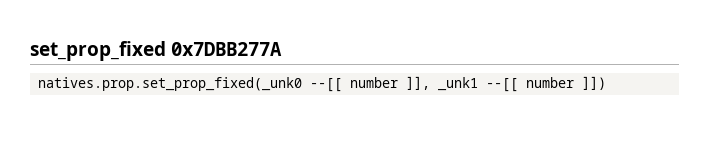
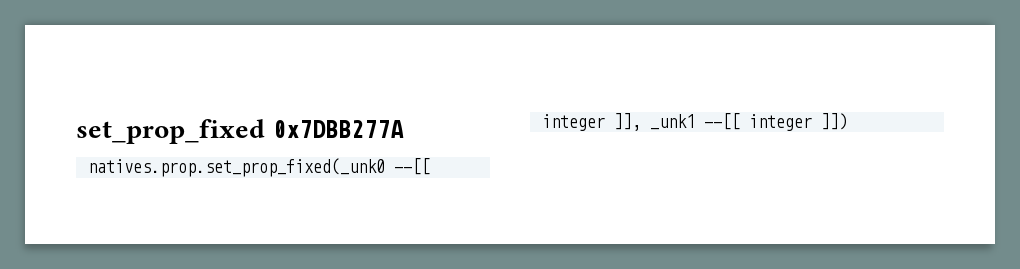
- natives.prop.set_prop_fixed(_unk0 --[[ number ]], _unk1 --[[ number ]])
+ natives.prop.set_prop_fixed(_unk0 --[[ integer ]], _unk1 --[[ integer ]])

